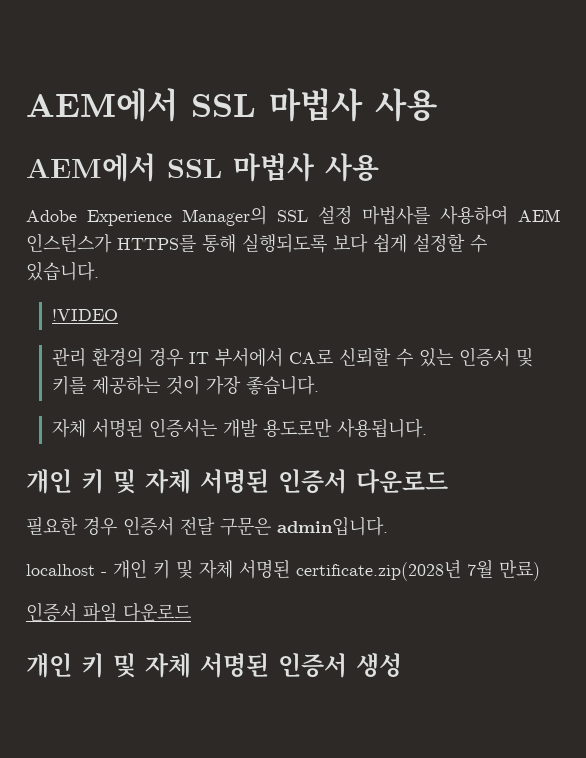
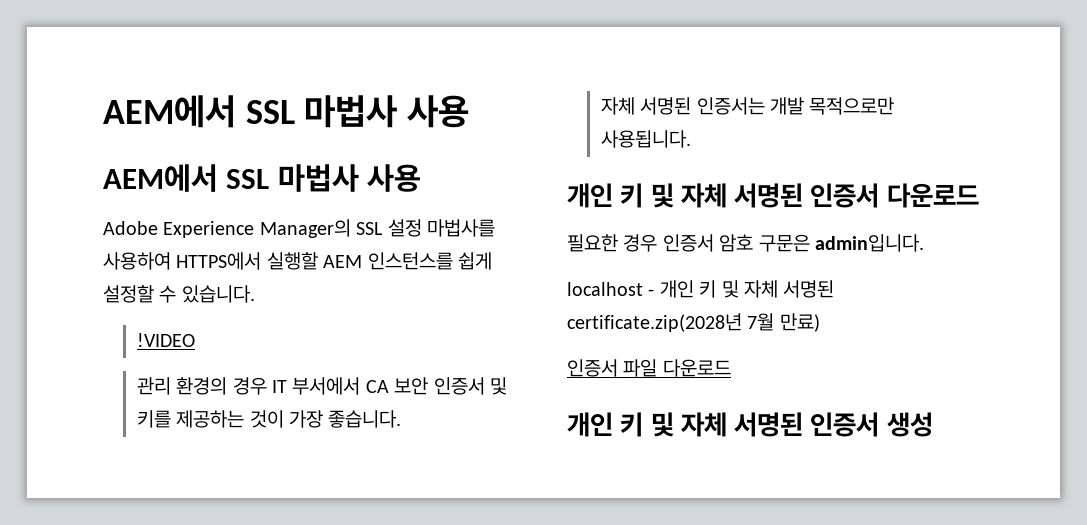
- Adobe Experience Manager의 SSL 설정 마법사를 사용하여 AEM 인스턴스가 HTTPS를 통해 실행되도록 보다 쉽게 설정할 수 있습니다.
+ Adobe Experience Manager의 SSL 설정 마법사를 사용하여 HTTPS에서 실행할 AEM 인스턴스를 쉽게 설정할 수 있습니다.
- 관리 환경의 경우 IT 부서에서 CA로 신뢰할 수 있는 인증서 및 키를 제공하는 것이 가장 좋습니다.
+ 관리 환경의 경우 IT 부서에서 CA 보안 인증서 및 키를 제공하는 것이 가장 좋습니다.
- 자체 서명된 인증서는 개발 용도로만 사용됩니다.
+ 자체 서명된 인증서는 개발 목적으로만 사용됩니다.
- 필요한 경우 인증서 전달 구문은 admin입니다.
+ 필요한 경우 인증서 암호 구문은 admin입니다.

